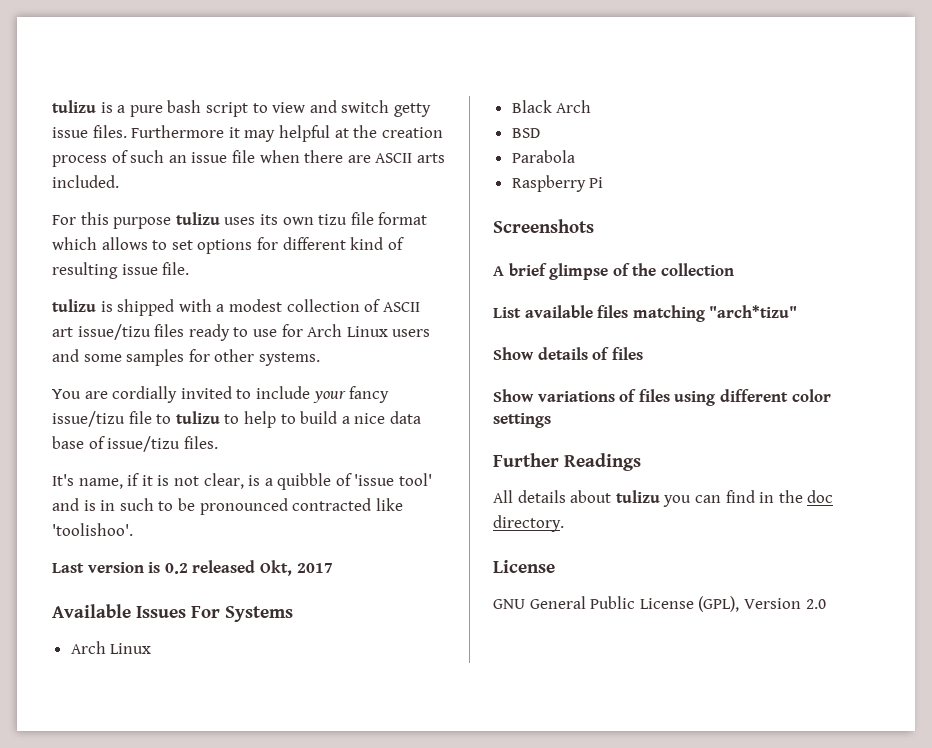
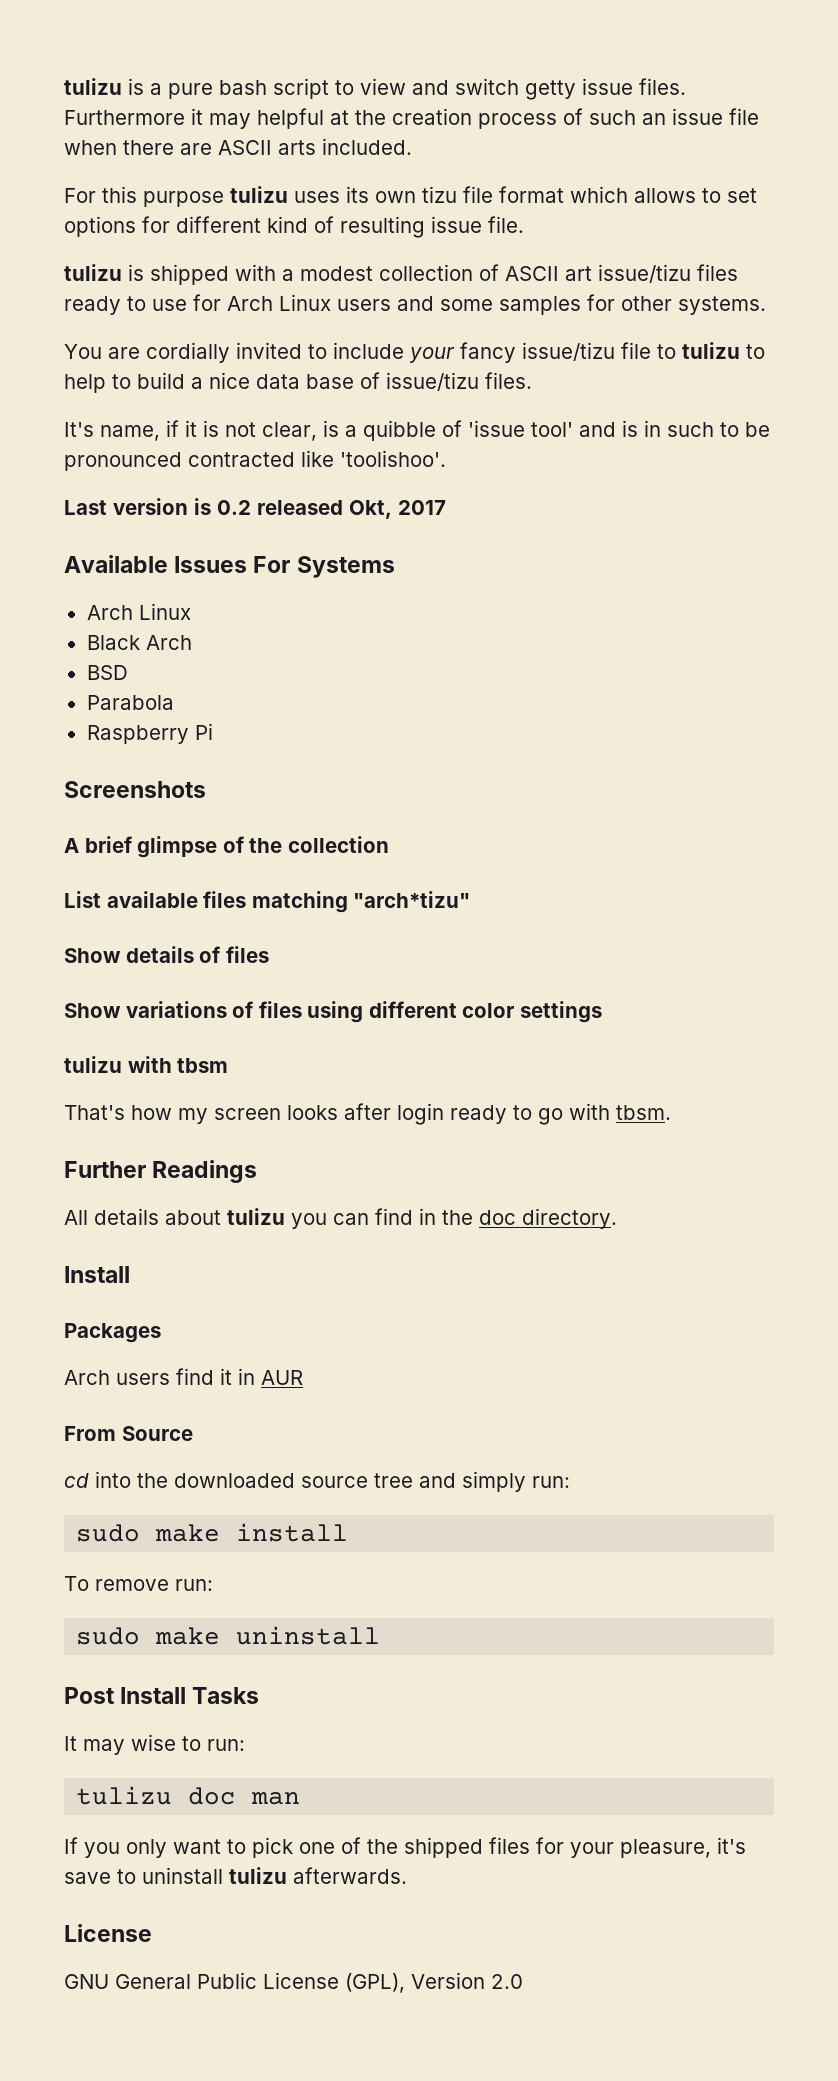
+ tulizu with tbsm
+ That's how my screen looks after login ready to go with tbsm.
  All details about tulizu you can find in the doc directory.
+ Install
+ Packages
+ Arch users find it in AUR
+ From Source
+ cd into the downloaded source tree and simply run:
+ sudo make install
+ To remove run:
+ sudo make uninstall
+ Post Install Tasks
+ It may wise to run:
+ tulizu doc man
+ If you only want to pick one of the shipped files for your pleasure, it's save to uninstall tulizu afterwards.

